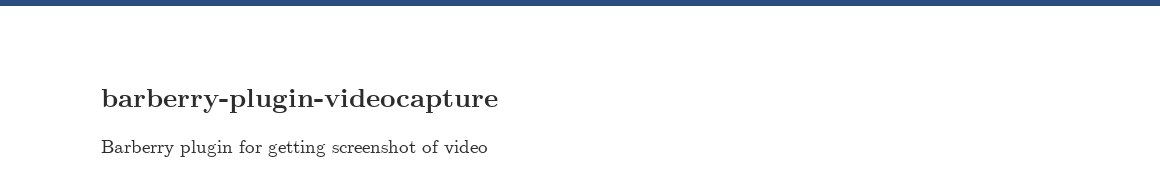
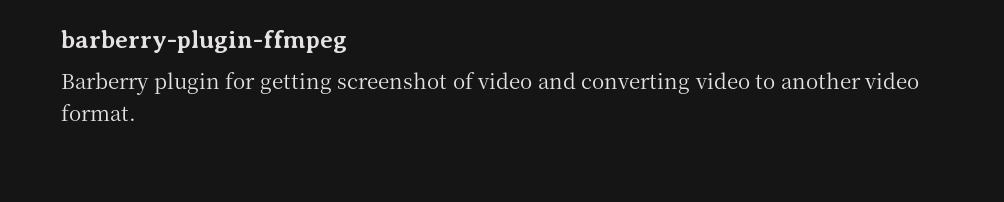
- barberry-plugin-videocapture
+ barberry-plugin-ffmpeg
- Barberry plugin for getting screenshot of video
+ Barberry plugin for getting screenshot of video and converting video to another video format.

